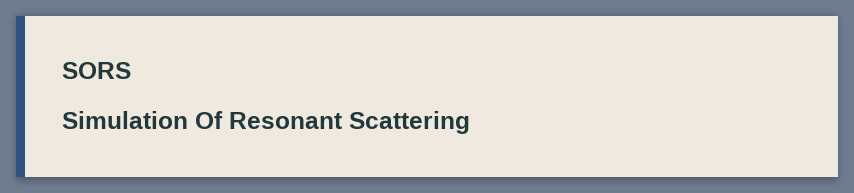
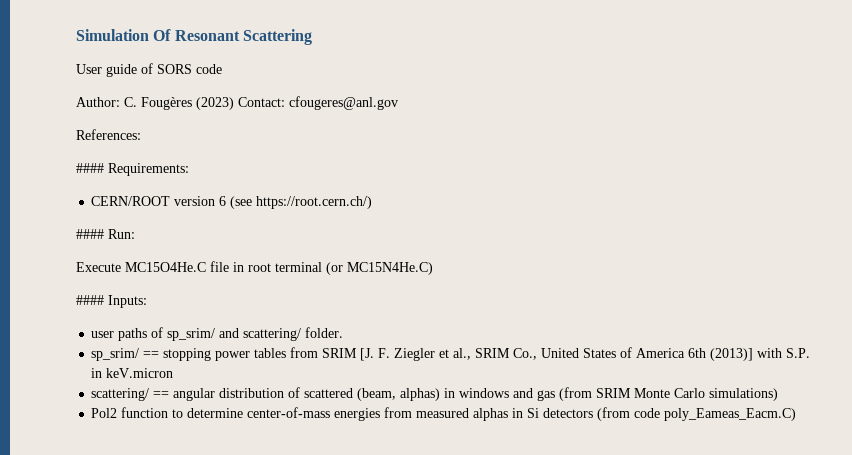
- SORS
+ User guide of SORS code
+ Author: C. Fougères (2023) Contact: cfougeres@anl.gov
+ References:
+ #### Requirements:
+ CERN/ROOT version 6 (see https://root.cern.ch/)
+ #### Run:
+ Execute MC15O4He.C file in root terminal (or MC15N4He.C)
+ #### Inputs:
+ user paths of sp_srim/ and scattering/ folder.
+ sp_srim/ == stopping power tables from SRIM [J. F. Ziegler et al., SRIM Co., United States of America 6th (2013)] with S.P. in keV.micron
+ scattering/ == angular distribution of scattered (beam, alphas) in windows and gas (from SRIM Monte Carlo simulations)
+ Pol2 function to determine center-of-mass energies from measured alphas in Si detectors (from code poly_Eameas_Eacm.C)

